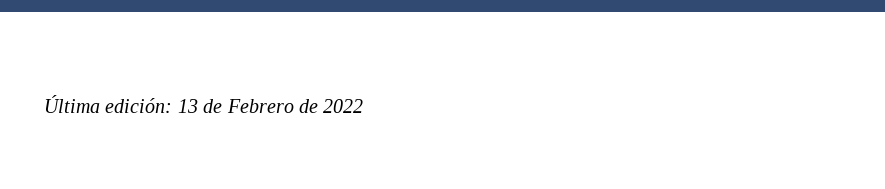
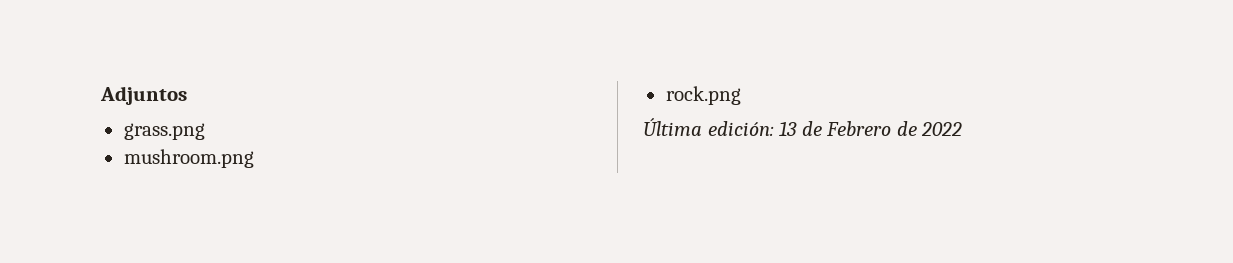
+ Adjuntos
+ grass.png
+ mushroom.png
+ rock.png

